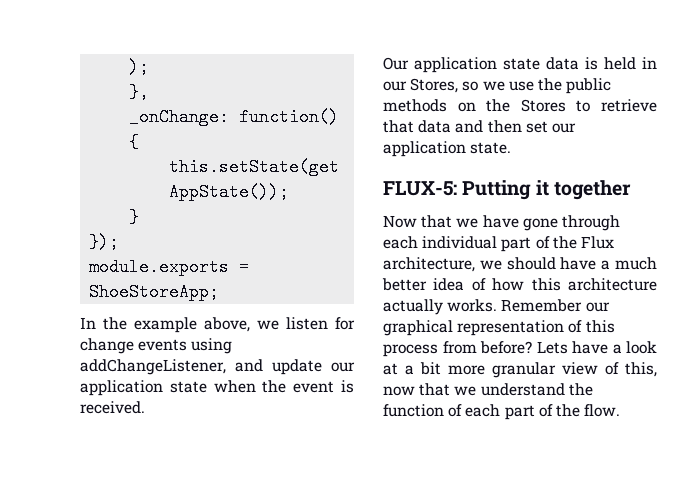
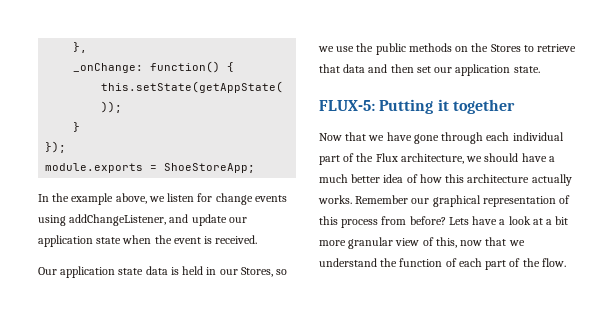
- );

